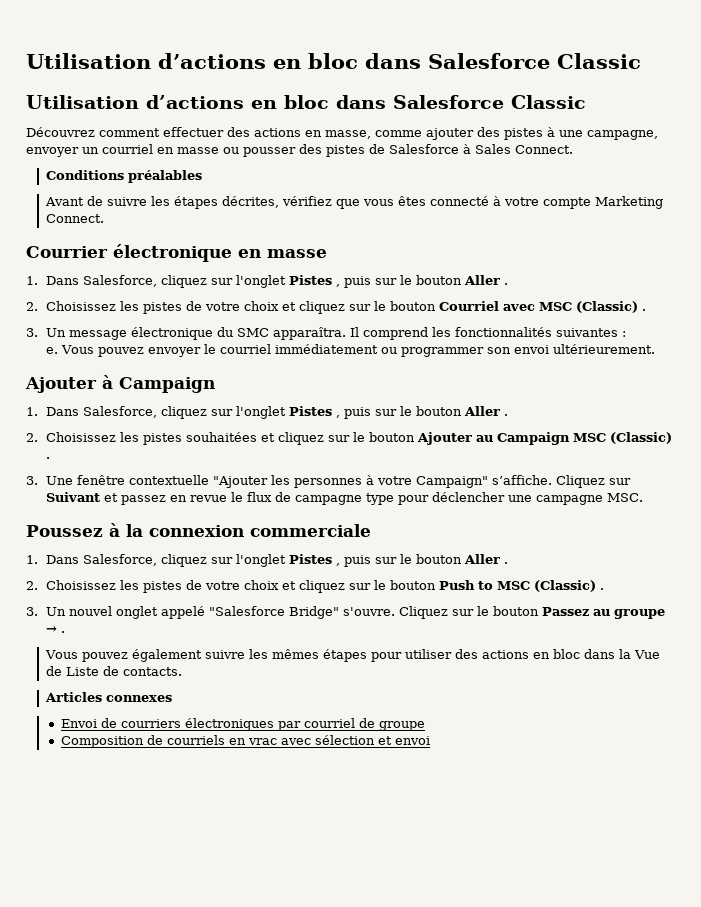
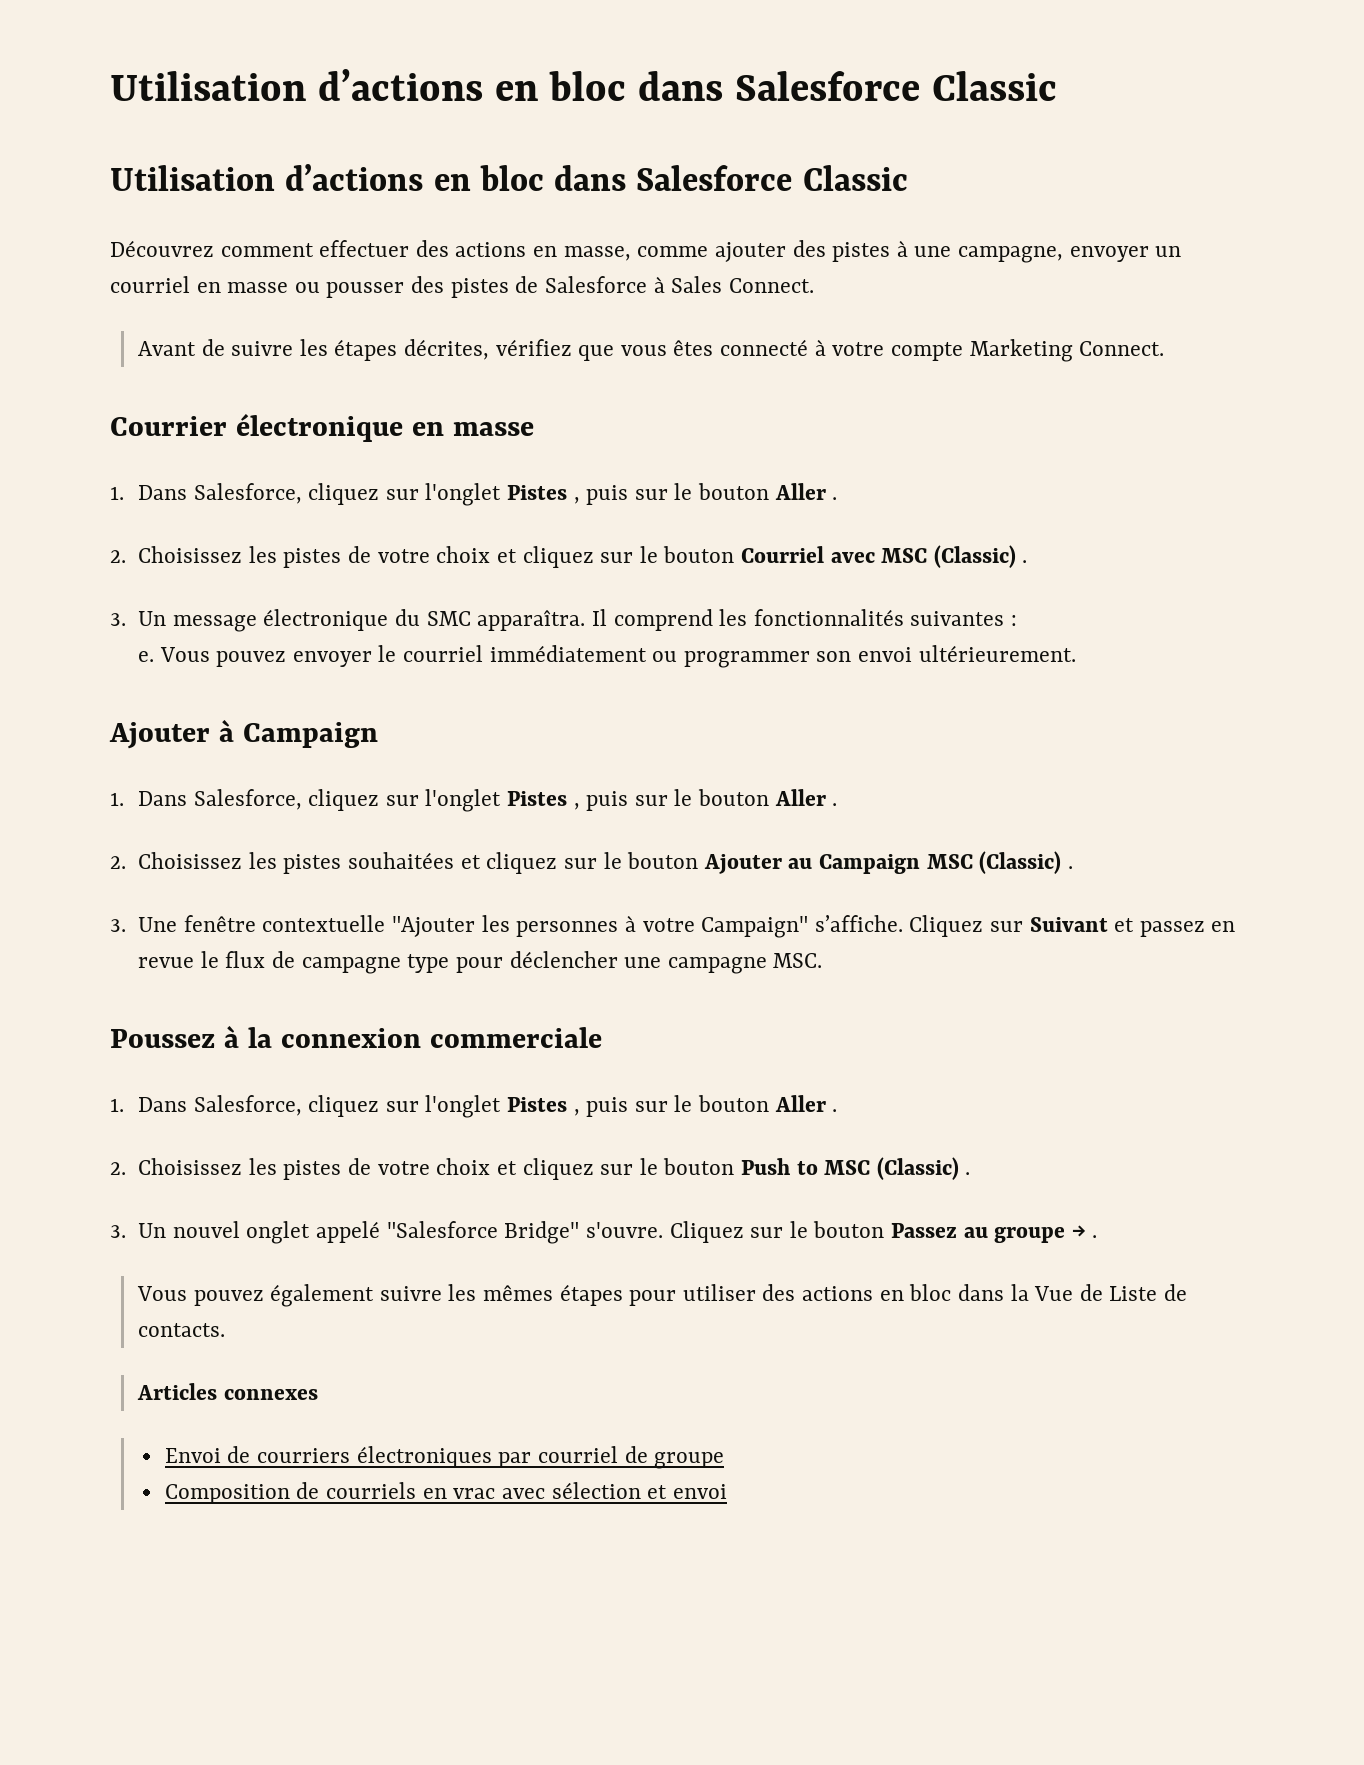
- Conditions préalables

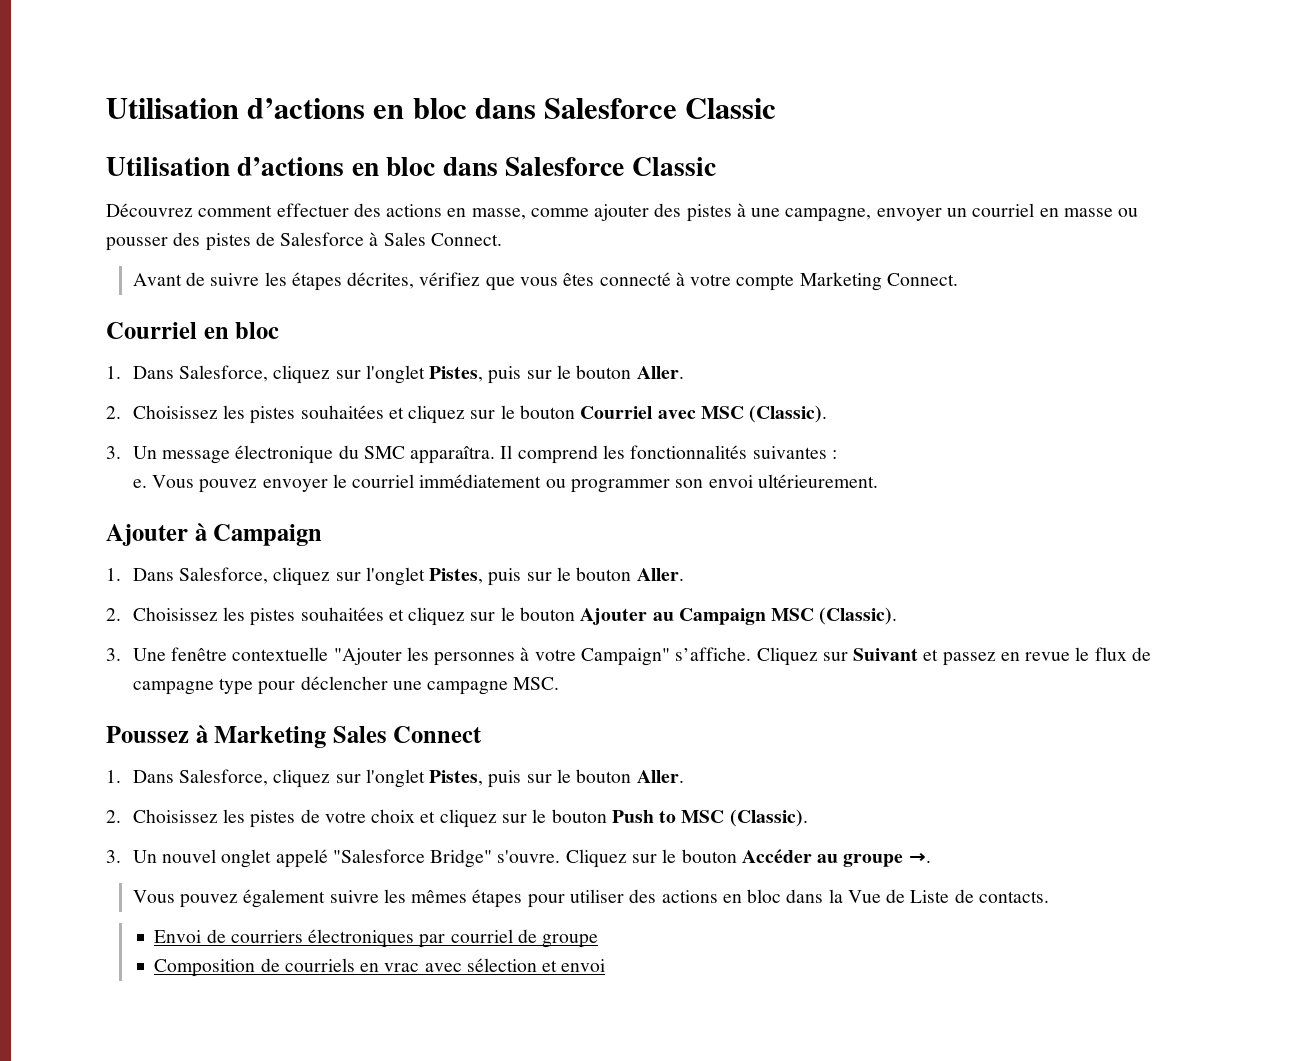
- Courrier électronique en masse
- 1. Dans Salesforce, cliquez sur l'onglet Pistes , puis sur le bouton Aller .
- 2. Choisissez les pistes de votre choix et cliquez sur le bouton Courriel avec MSC (Classic) .
+ Courriel en bloc
+ 1. Dans Salesforce, cliquez sur l'onglet Pistes, puis sur le bouton Aller.
+ 2. Choisissez les pistes souhaitées et cliquez sur le bouton Courriel avec MSC (Classic).
  Ajouter à Campaign
- 1. Dans Salesforce, cliquez sur l'onglet Pistes , puis sur le bouton Aller .
+ 1. Dans Salesforce, cliquez sur l'onglet Pistes, puis sur le bouton Aller.
- 2. Choisissez les pistes souhaitées et cliquez sur le bouton Ajouter au Campaign MSC (Classic) .
+ 2. Choisissez les pistes souhaitées et cliquez sur le bouton Ajouter au Campaign MSC (Classic).
- Poussez à la connexion commerciale
- 1. Dans Salesforce, cliquez sur l'onglet Pistes , puis sur le bouton Aller .
+ Poussez à Marketing Sales Connect
+ 1. Dans Salesforce, cliquez sur l'onglet Pistes, puis sur le bouton Aller.
- 2. Choisissez les pistes de votre choix et cliquez sur le bouton Push to MSC (Classic) .
+ 2. Choisissez les pistes de votre choix et cliquez sur le bouton Push to MSC (Classic).
- Cliquez sur le bouton Passez au groupe → .
+ Cliquez sur le bouton Accéder au groupe →.
- Articles connexes

